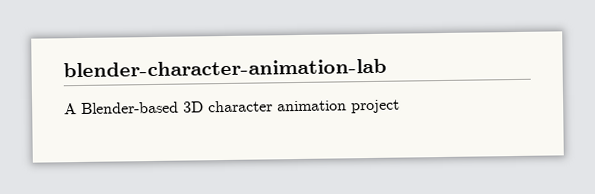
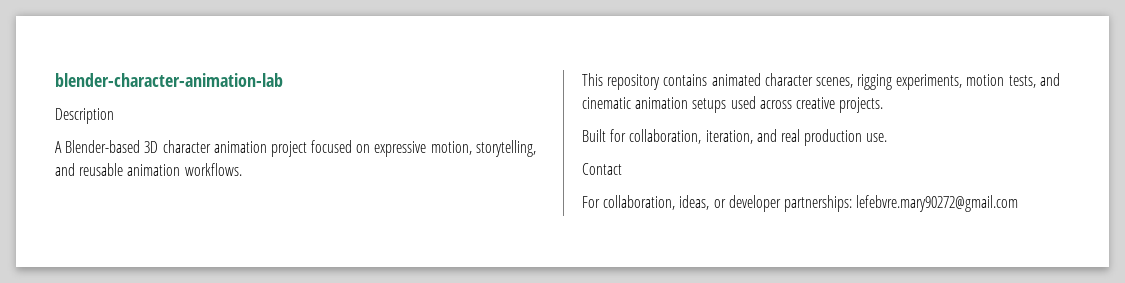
+ Description
- A Blender-based 3D character animation project
+ A Blender-based 3D character animation project focused on expressive motion, storytelling, and reusable animation workflows.
+ This repository contains animated character scenes, rigging experiments, motion tests, and cinematic animation setups used across creative projects.
+ Built for collaboration, iteration, and real production use.
+ Contact
+ For collaboration, ideas, or developer partnerships: lefebvre.mary90272@gmail.com

